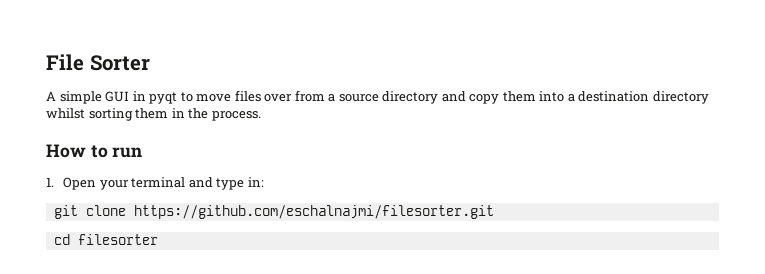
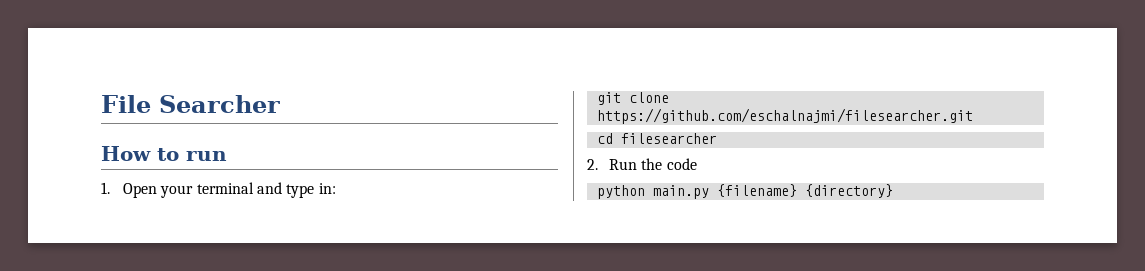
- File Sorter
- A simple GUI in pyqt to move files over from a source directory and copy them into a destination directory whilst sorting them in the process.
+ File Searcher
- git clone https://github.com/eschalnajmi/filesorter.git
+ git clone https://github.com/eschalnajmi/filesearcher.git
- cd filesorter
+ cd filesearcher
+ 2. Run the code
+ python main.py {filename} {directory}

